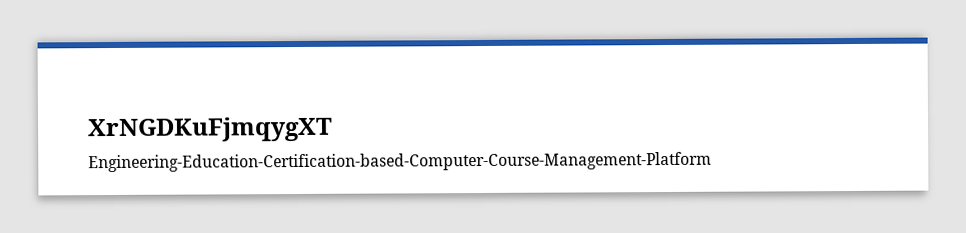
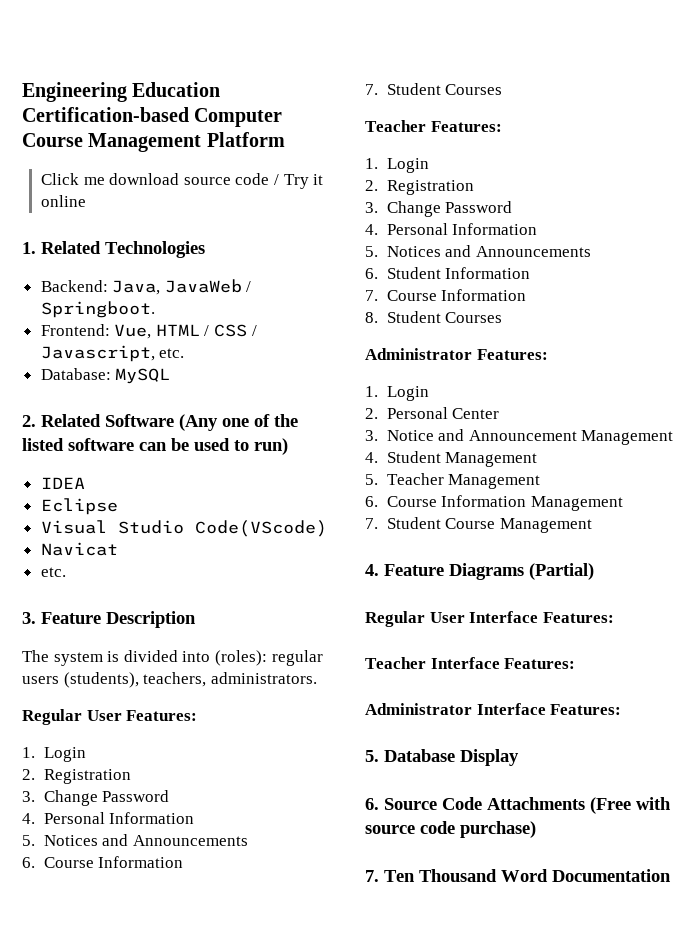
- XrNGDKuFjmqygXT
- Engineering-Education-Certification-based-Computer-Course-Management-Platform
+ Engineering Education Certification-based Computer Course Management Platform
+ Click me download source code / Try it online
+ 1. Related Technologies
+ Backend: Java, JavaWeb / Springboot.
+ Frontend: Vue, HTML / CSS / Javascript, etc.
+ Database: MySQL
+ 2. Related Software (Any one of the listed software can be used to run)
+ IDEA
+ Eclipse
+ Visual Studio Code(VScode)
+ Navicat
+ etc.
+ 3. Feature Description
+ The system is divided into (roles): regular users (students), teachers, administrators.
+ Regular User Features:
+ 1. Login
+ 2. Registration
+ 3. Change Password
+ 4. Personal Information
+ 5. Notices and Announcements
+ 6. Course Information
+ 7. Student Courses
+ Teacher Features:
+ 1. Login
+ 2. Registration
+ 3. Change Password
+ 4. Personal Information
+ 5. Notices and Announcements
+ 6. Student Information
+ 7. Course Information
+ 8. Student Courses
+ Administrator Features:
+ 1. Login
+ 2. Personal Center
+ 3. Notice and Announcement Management
+ 4. Student Management
+ 5. Teacher Management
+ 6. Course Information Management
+ 7. Student Course Management
+ 4. Feature Diagrams (Partial)
+ Regular User Interface Features:
+ Teacher Interface Features:
+ Administrator Interface Features:
+ 5. Database Display
+ 6. Source Code Attachments (Free with source code purchase)
+ 7. Ten Thousand Word Documentation

